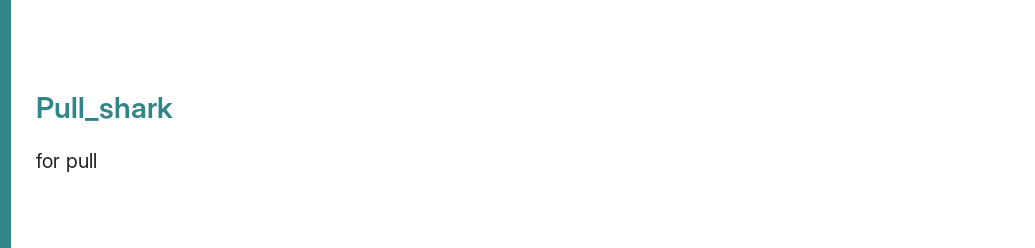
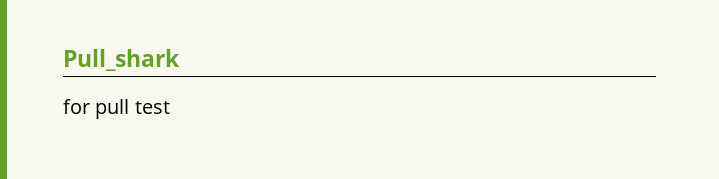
- for pull
+ for pull test

